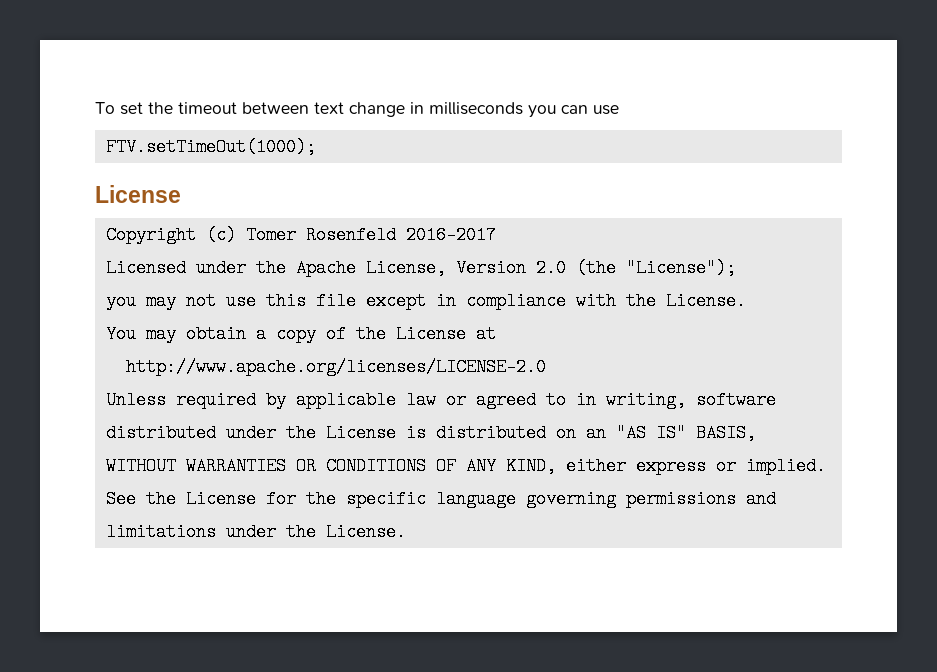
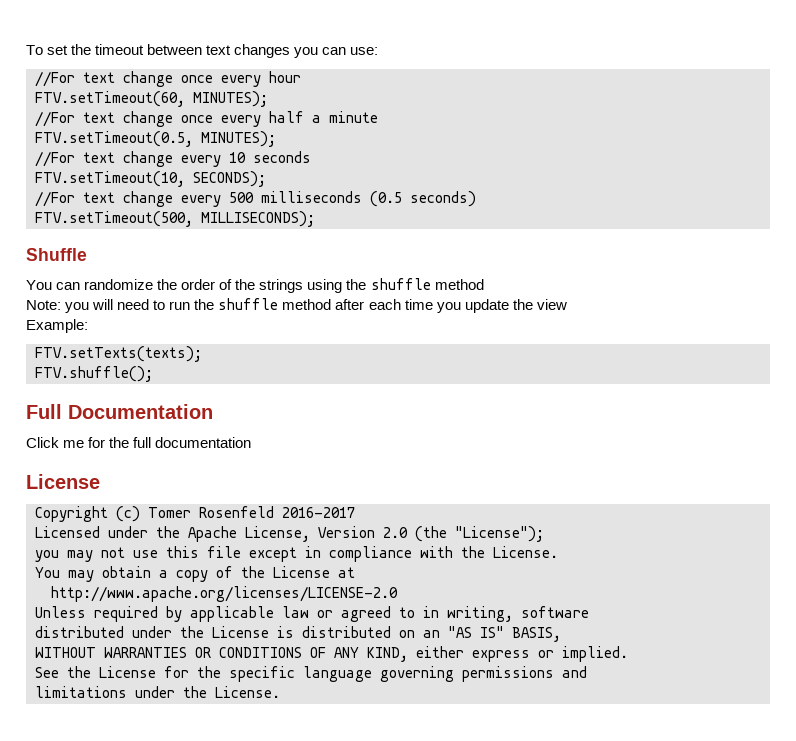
- To set the timeout between text change in milliseconds you can use
- FTV.setTimeOut(1000);
+ To set the timeout between text changes you can use:
+ //For text change once every hour
+ FTV.setTimeout(60, MINUTES);
+ //For text change once every half a minute
+ FTV.setTimeout(0.5, MINUTES);
+ //For text change every 10 seconds
+ FTV.setTimeout(10, SECONDS);
+ //For text change every 500 milliseconds (0.5 seconds)
+ FTV.setTimeout(500, MILLISECONDS);
+ Shuffle
+ You can randomize the order of the strings using the shuffle method
+ Note: you will need to run the shuffle method after each time you update the view
+ Example:
+ FTV.setTexts(texts);
+ FTV.shuffle();
+ Full Documentation
+ Click me for the full documentation

